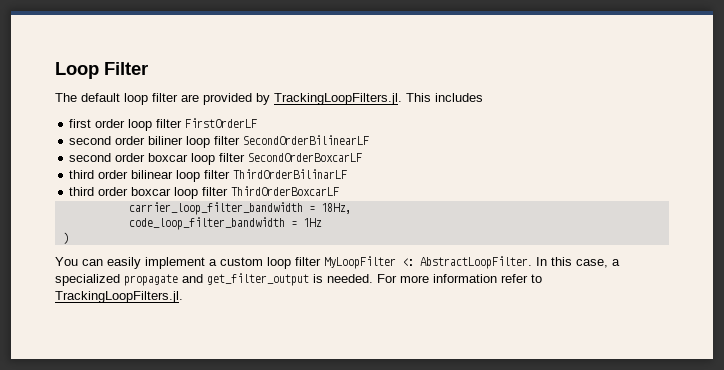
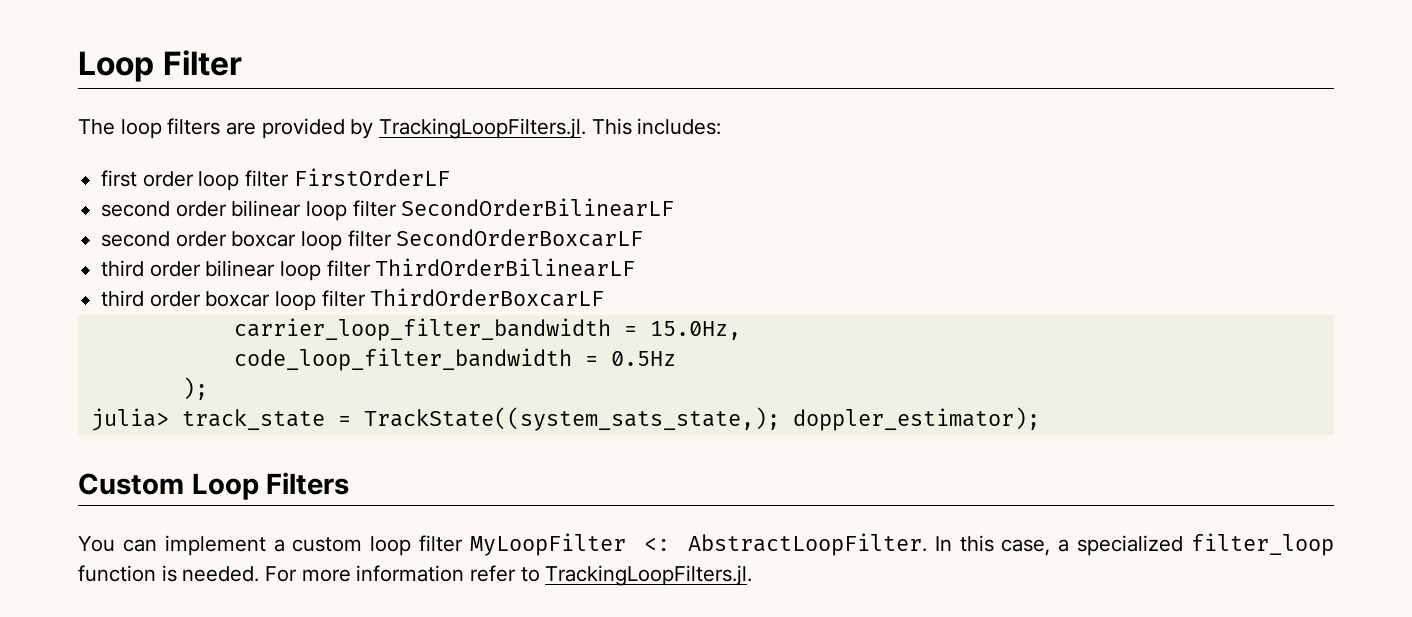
- The default loop filter are provided by TrackingLoopFilters.jl. This includes
+ The loop filters are provided by TrackingLoopFilters.jl. This includes:
- second order biliner loop filter SecondOrderBilinearLF
+ second order bilinear loop filter SecondOrderBilinearLF
- third order bilinear loop filter ThirdOrderBilinarLF
+ third order bilinear loop filter ThirdOrderBilinearLF
- carrier_loop_filter_bandwidth = 18Hz,
+ carrier_loop_filter_bandwidth = 15.0Hz,
- code_loop_filter_bandwidth = 1Hz
- )
+ code_loop_filter_bandwidth = 0.5Hz
+ );
+ julia> track_state = TrackState((system_sats_state,); doppler_estimator);
+ Custom Loop Filters
- You can easily implement a custom loop filter MyLoopFilter <: AbstractLoopFilter.
+ You can implement a custom loop filter MyLoopFilter <: AbstractLoopFilter.
- In this case, a specialized propagate and get_filter_output is needed.
+ In this case, a specialized filter_loop function is needed.

